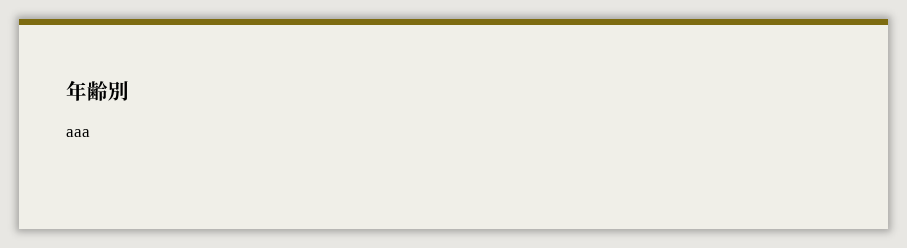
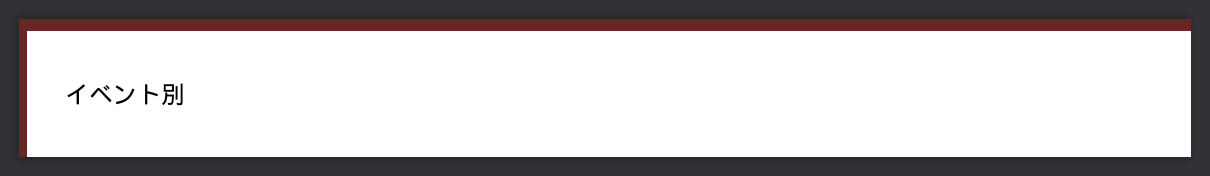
- 年齢別
+ イベント別
- aaa

